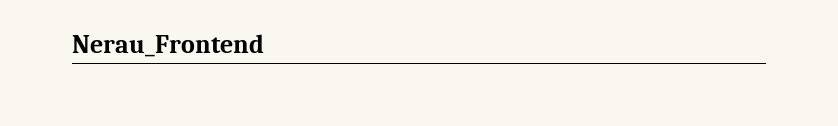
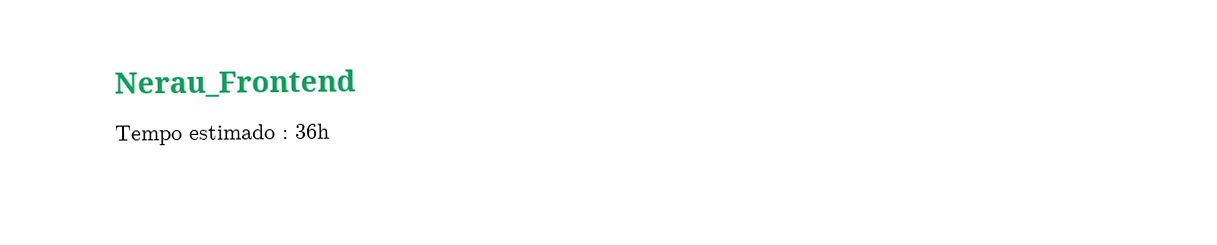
+ Tempo estimado : 36h

